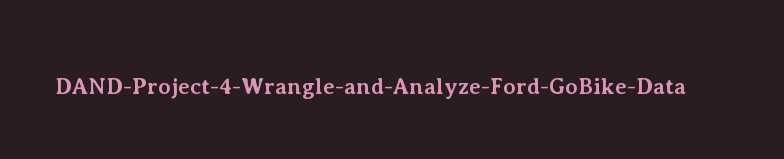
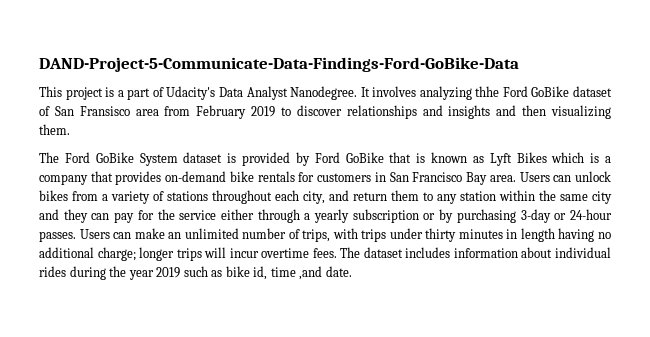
- DAND-Project-4-Wrangle-and-Analyze-Ford-GoBike-Data
+ DAND-Project-5-Communicate-Data-Findings-Ford-GoBike-Data
+ This project is a part of Udacity's Data Analyst Nanodegree. It involves analyzing thhe Ford GoBike dataset of San Fransisco area from February 2019 to discover relationships and insights and then visualizing them.
+ The Ford GoBike System dataset is provided by Ford GoBike that is known as Lyft Bikes which is a company that provides on-demand bike rentals for customers in San Francisco Bay area. Users can unlock bikes from a variety of stations throughout each city, and return them to any station within the same city and they can pay for the service either through a yearly subscription or by purchasing 3-day or 24-hour passes. Users can make an unlimited number of trips, with trips under thirty minutes in length having no additional charge; longer trips will incur overtime fees. The dataset includes information about individual rides during the year 2019 such as bike id, time ,and date.

